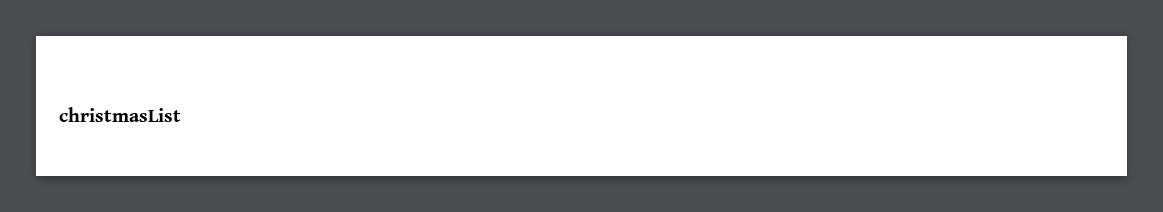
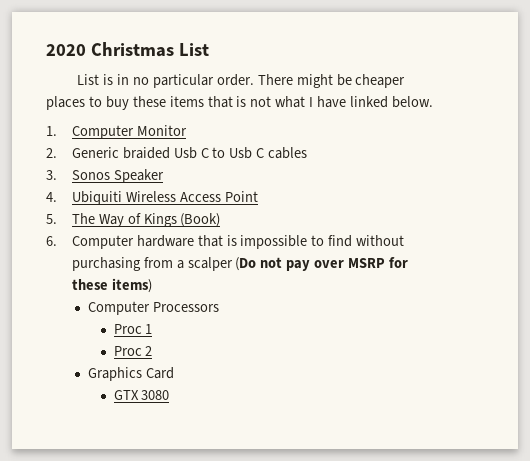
- christmasList
+ 2020 Christmas List
+ List is in no particular order. There might be cheaper places to buy these items that is not what I have linked below.
+ 1. Computer Monitor
+ 2. Generic braided Usb C to Usb C cables
+ 3. Sonos Speaker
+ 4. Ubiquiti Wireless Access Point
+ 5. The Way of Kings (Book)
+ 6. Computer hardware that is impossible to find without purchasing from a scalper (Do not pay over MSRP for these items)
+ Computer Processors
+ Proc 1
+ Proc 2
+ Graphics Card
+ GTX 3080

